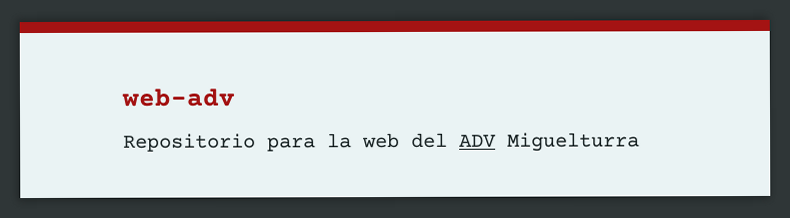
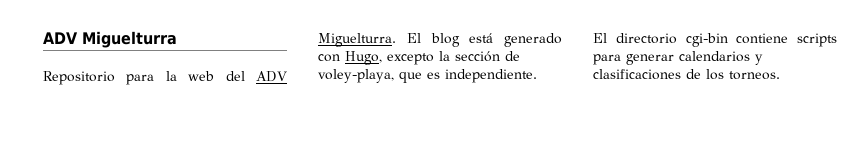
- web-adv
+ ADV Miguelturra
- Repositorio para la web del ADV Miguelturra
+ Repositorio para la web del ADV Miguelturra. El blog está generado con Hugo, excepto la sección de voley-playa, que es independiente.
+ El directorio cgi-bin contiene scripts para generar calendarios y clasificaciones de los torneos.

